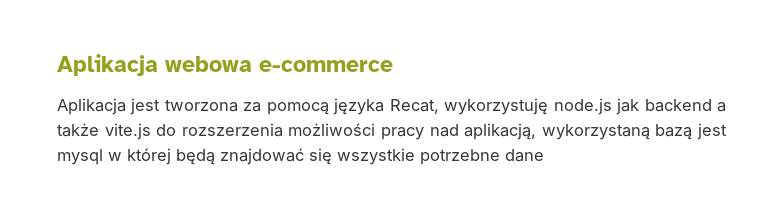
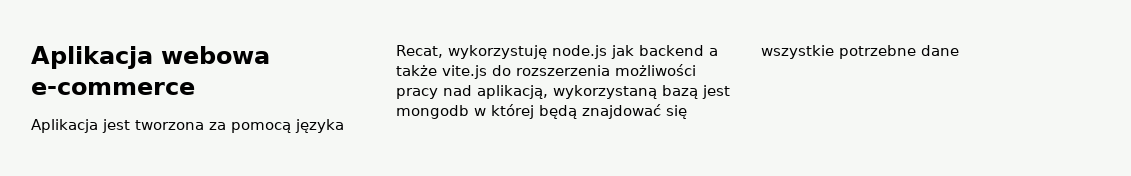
- Aplikacja jest tworzona za pomocą języka Recat, wykorzystuję node.js jak backend a także vite.js do rozszerzenia możliwości pracy nad aplikacją, wykorzystaną bazą jest mysql w której będą znajdować się wszystkie potrzebne dane
+ Aplikacja jest tworzona za pomocą języka Recat, wykorzystuję node.js jak backend a także vite.js do rozszerzenia możliwości pracy nad aplikacją, wykorzystaną bazą jest mongodb w której będą znajdować się wszystkie potrzebne dane

